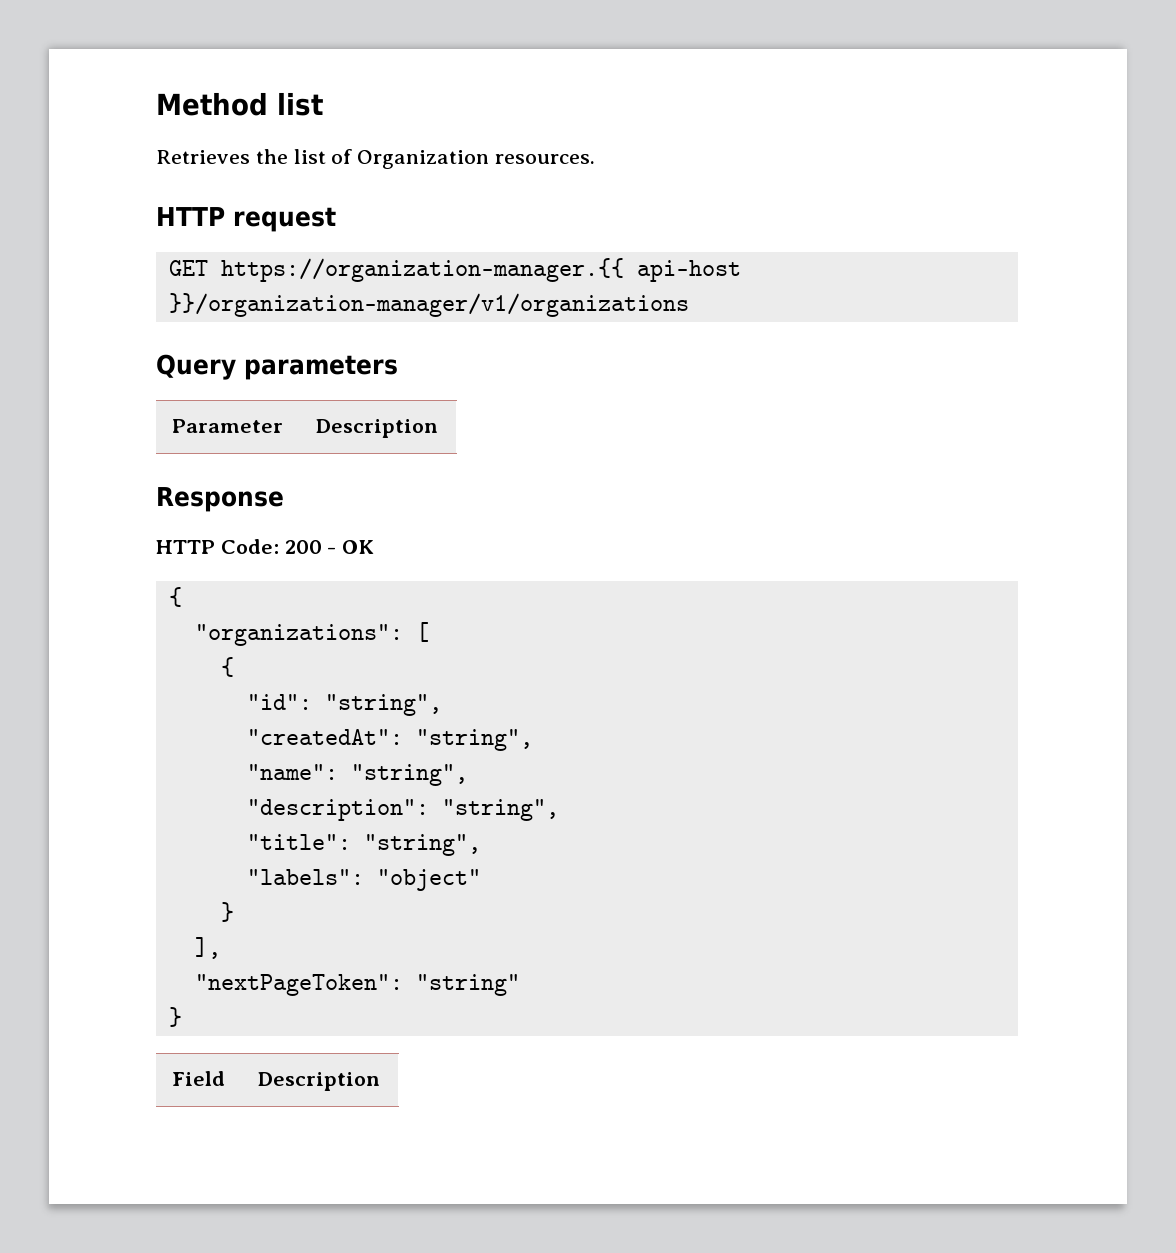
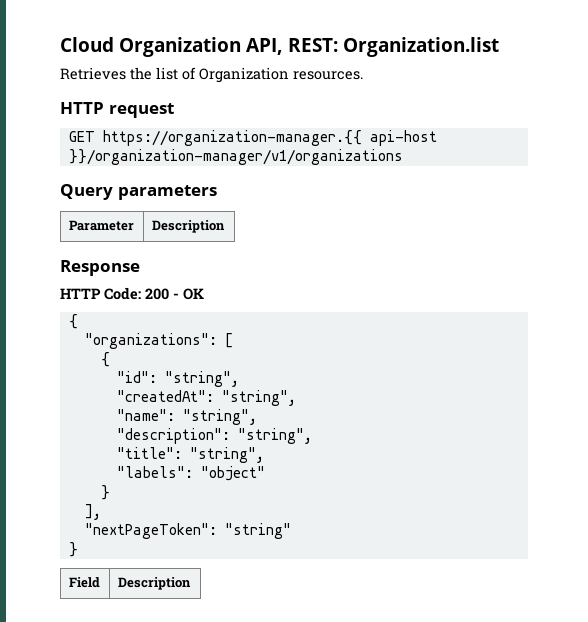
- Method list
+ Cloud Organization API, REST: Organization.list

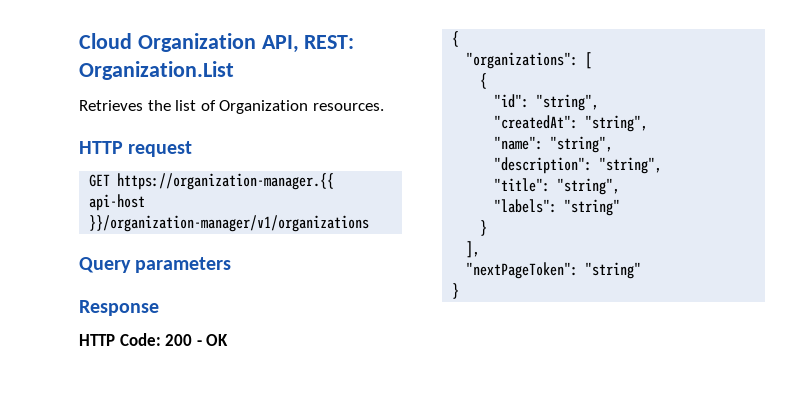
- Cloud Organization API, REST: Organization.list
+ Cloud Organization API, REST: Organization.List
- Parameter | Description
- "labels": "object"
+ "labels": "string"
- Field | Description

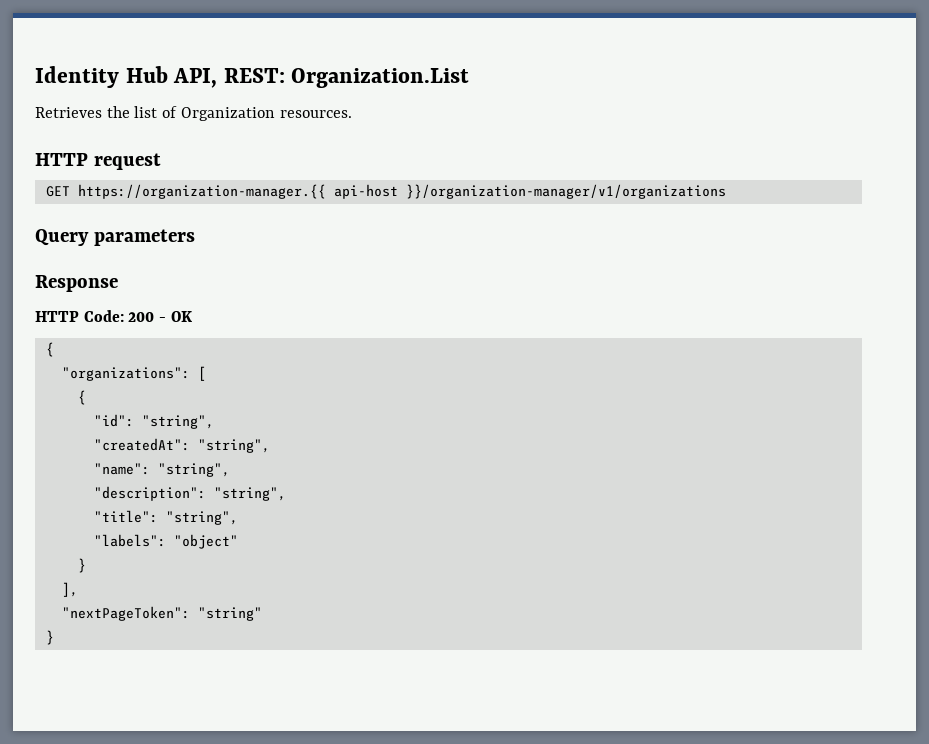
- Cloud Organization API, REST: Organization.List
+ Identity Hub API, REST: Organization.List
- "labels": "string"
+ "labels": "object"

